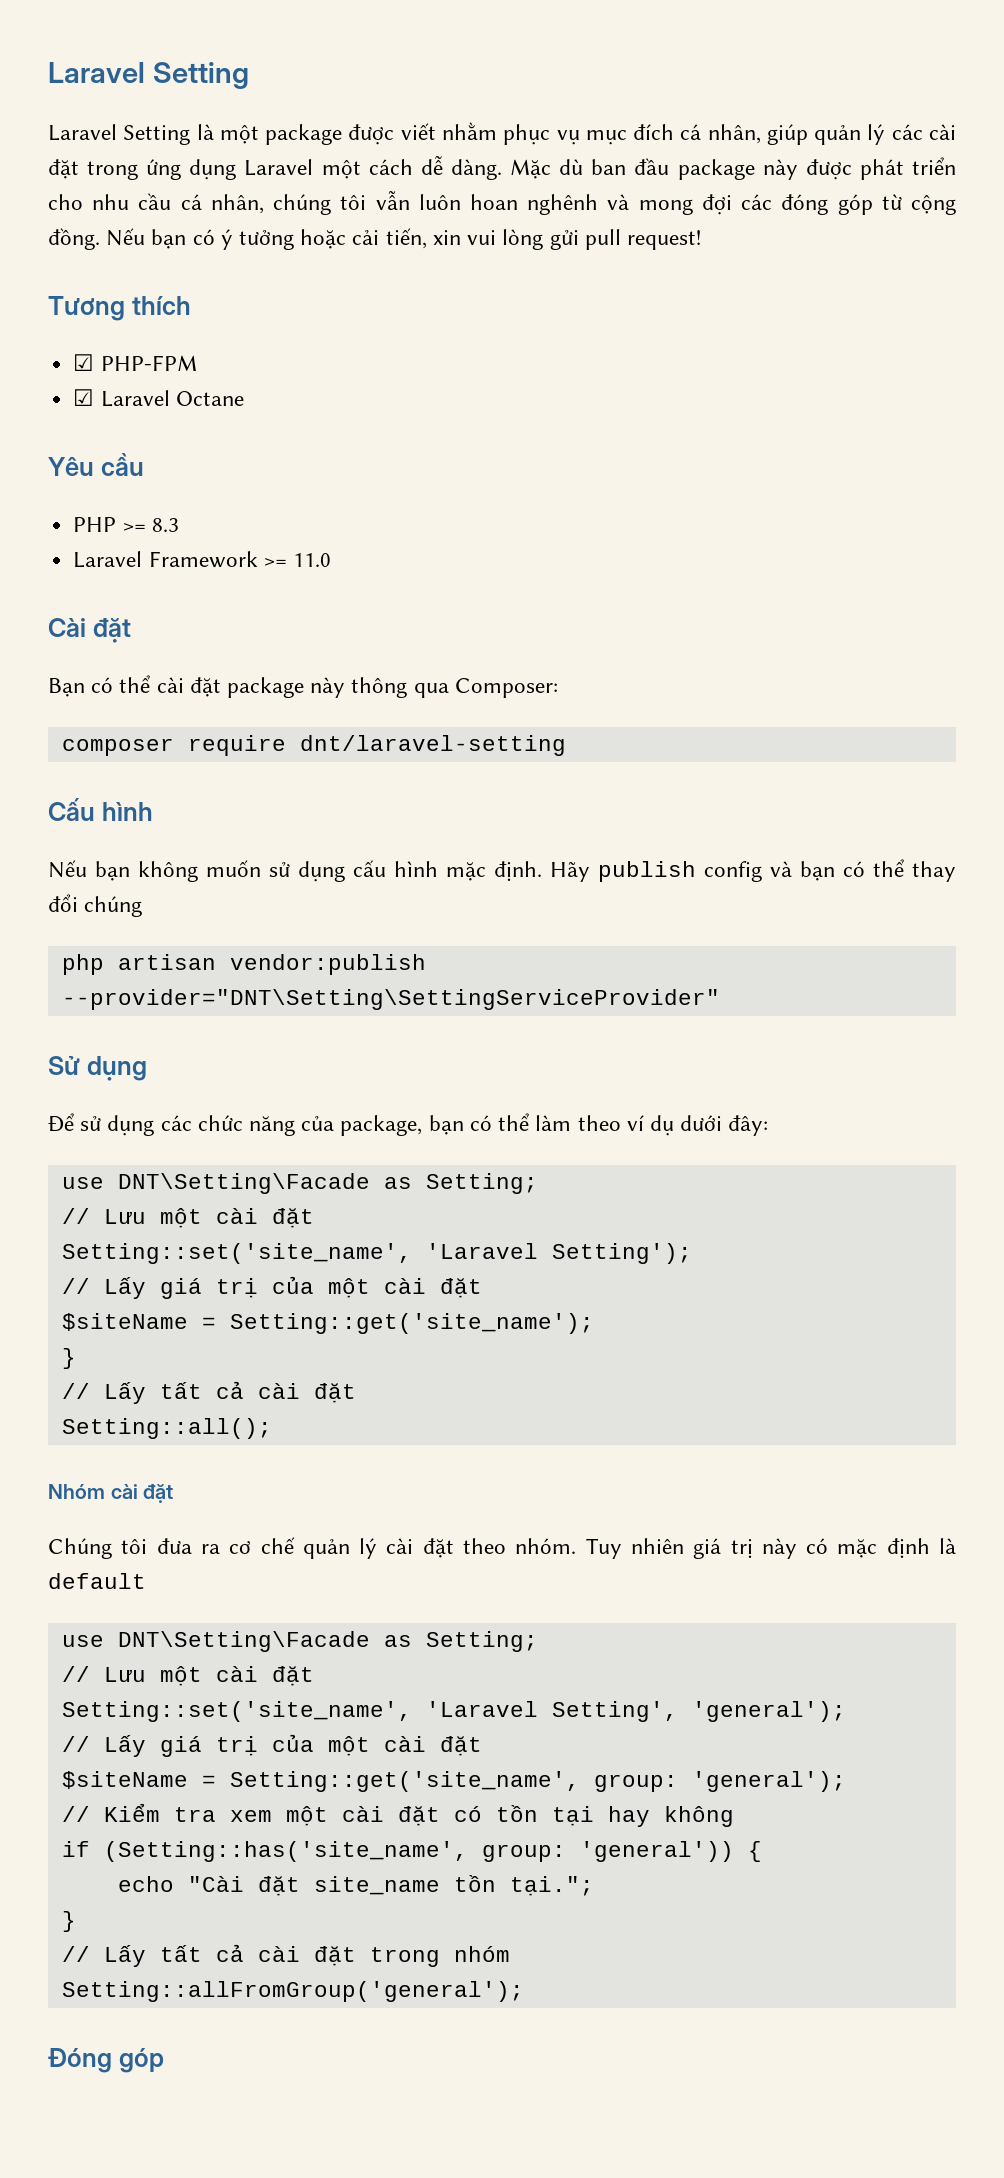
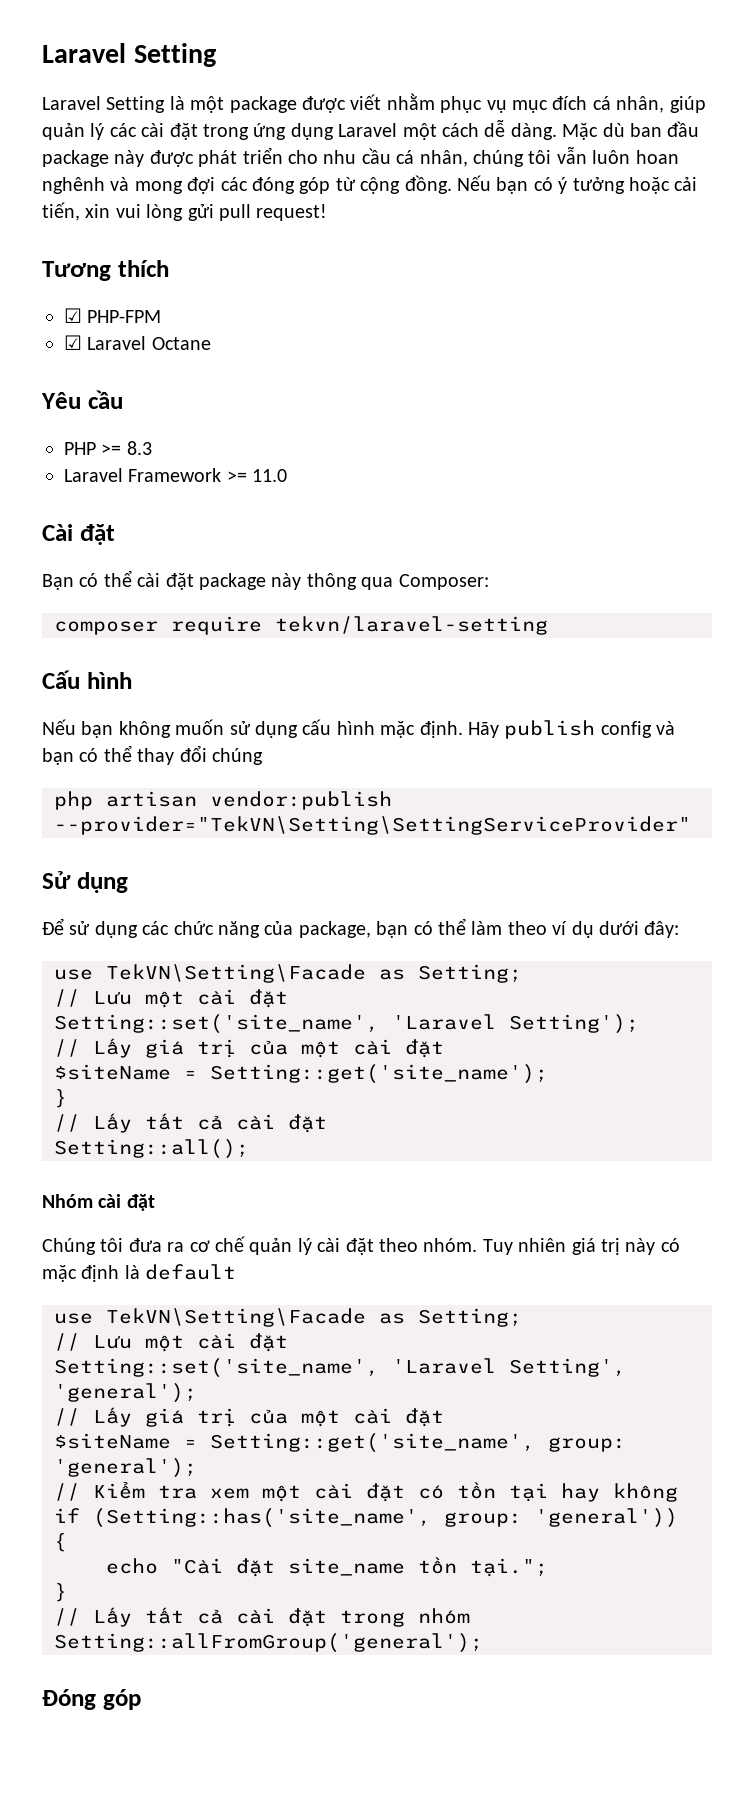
- composer require dnt/laravel-setting
+ composer require tekvn/laravel-setting
- php artisan vendor:publish --provider="DNT\Setting\SettingServiceProvider"
+ php artisan vendor:publish --provider="TekVN\Setting\SettingServiceProvider"
  Để sử dụng các chức năng của package, bạn có thể làm theo ví dụ dưới đây:
- use DNT\Setting\Facade as Setting;
+ use TekVN\Setting\Facade as Setting;
  Tuy nhiên giá trị này có mặc định là default
- use DNT\Setting\Facade as Setting;
+ use TekVN\Setting\Facade as Setting;

